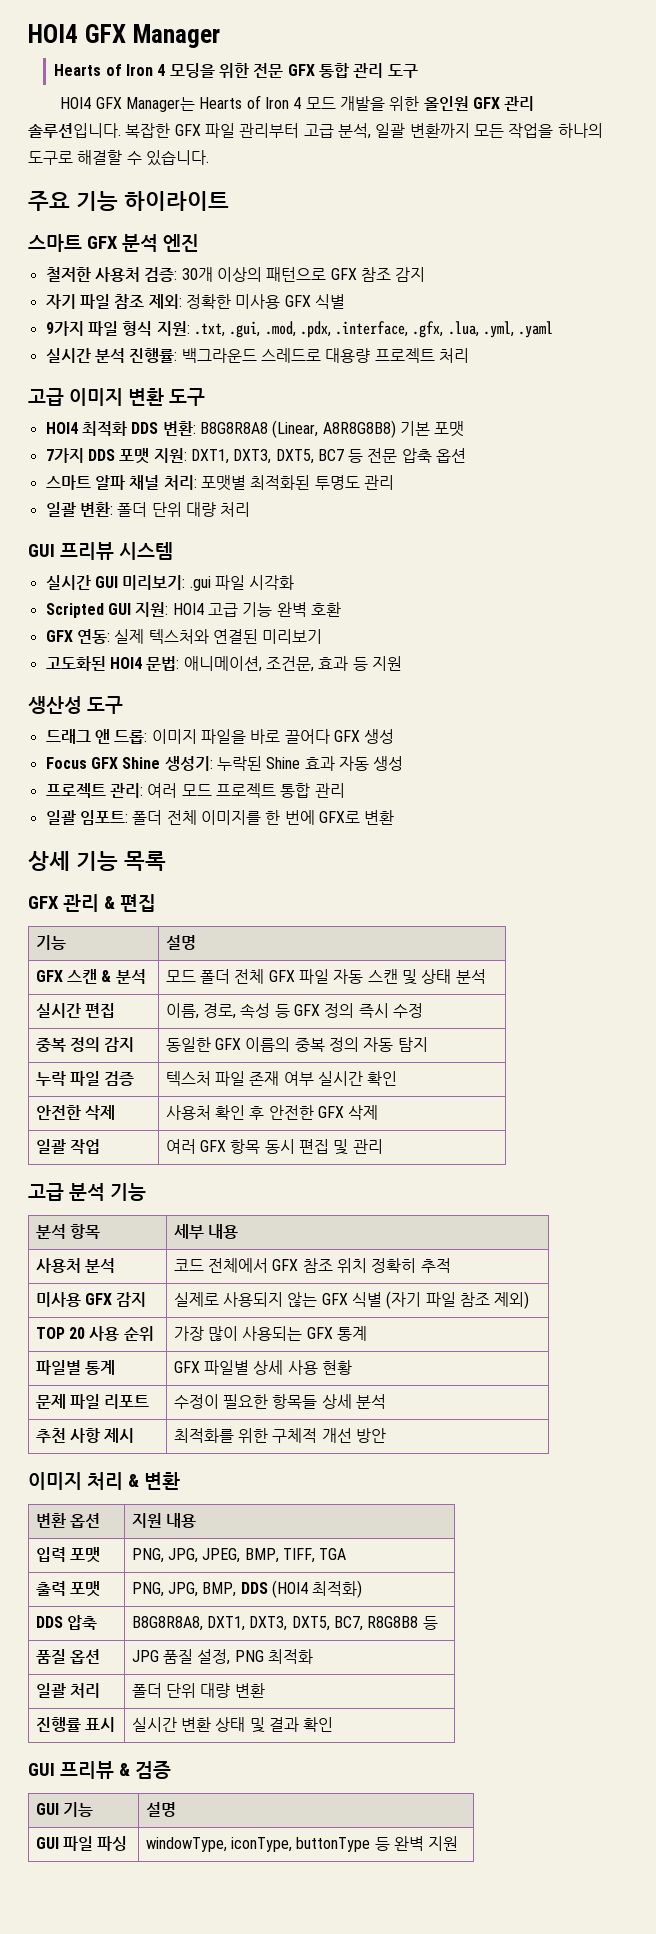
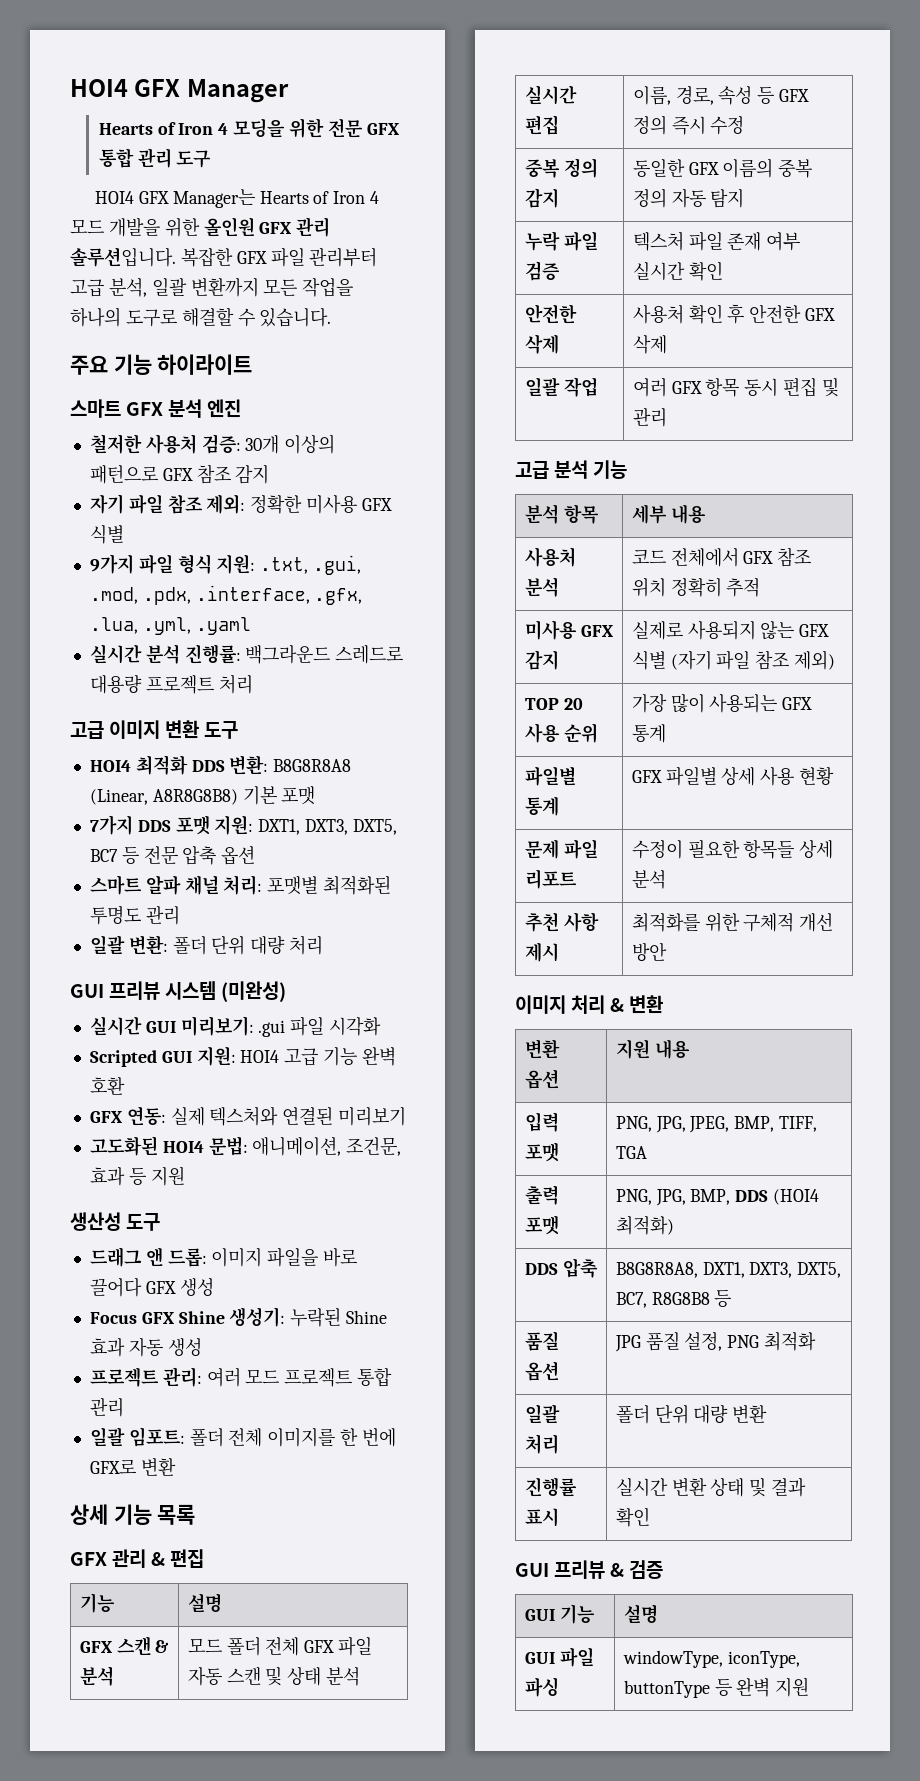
- GUI 프리뷰 시스템
+ GUI 프리뷰 시스템 (미완성)

